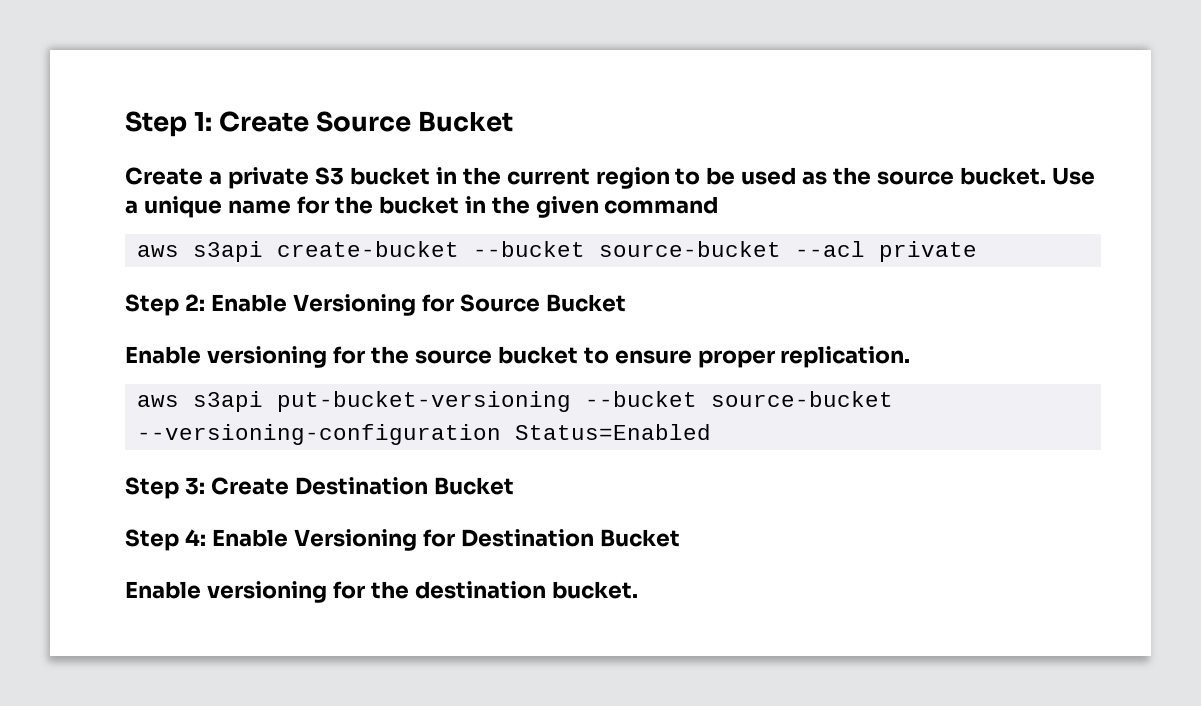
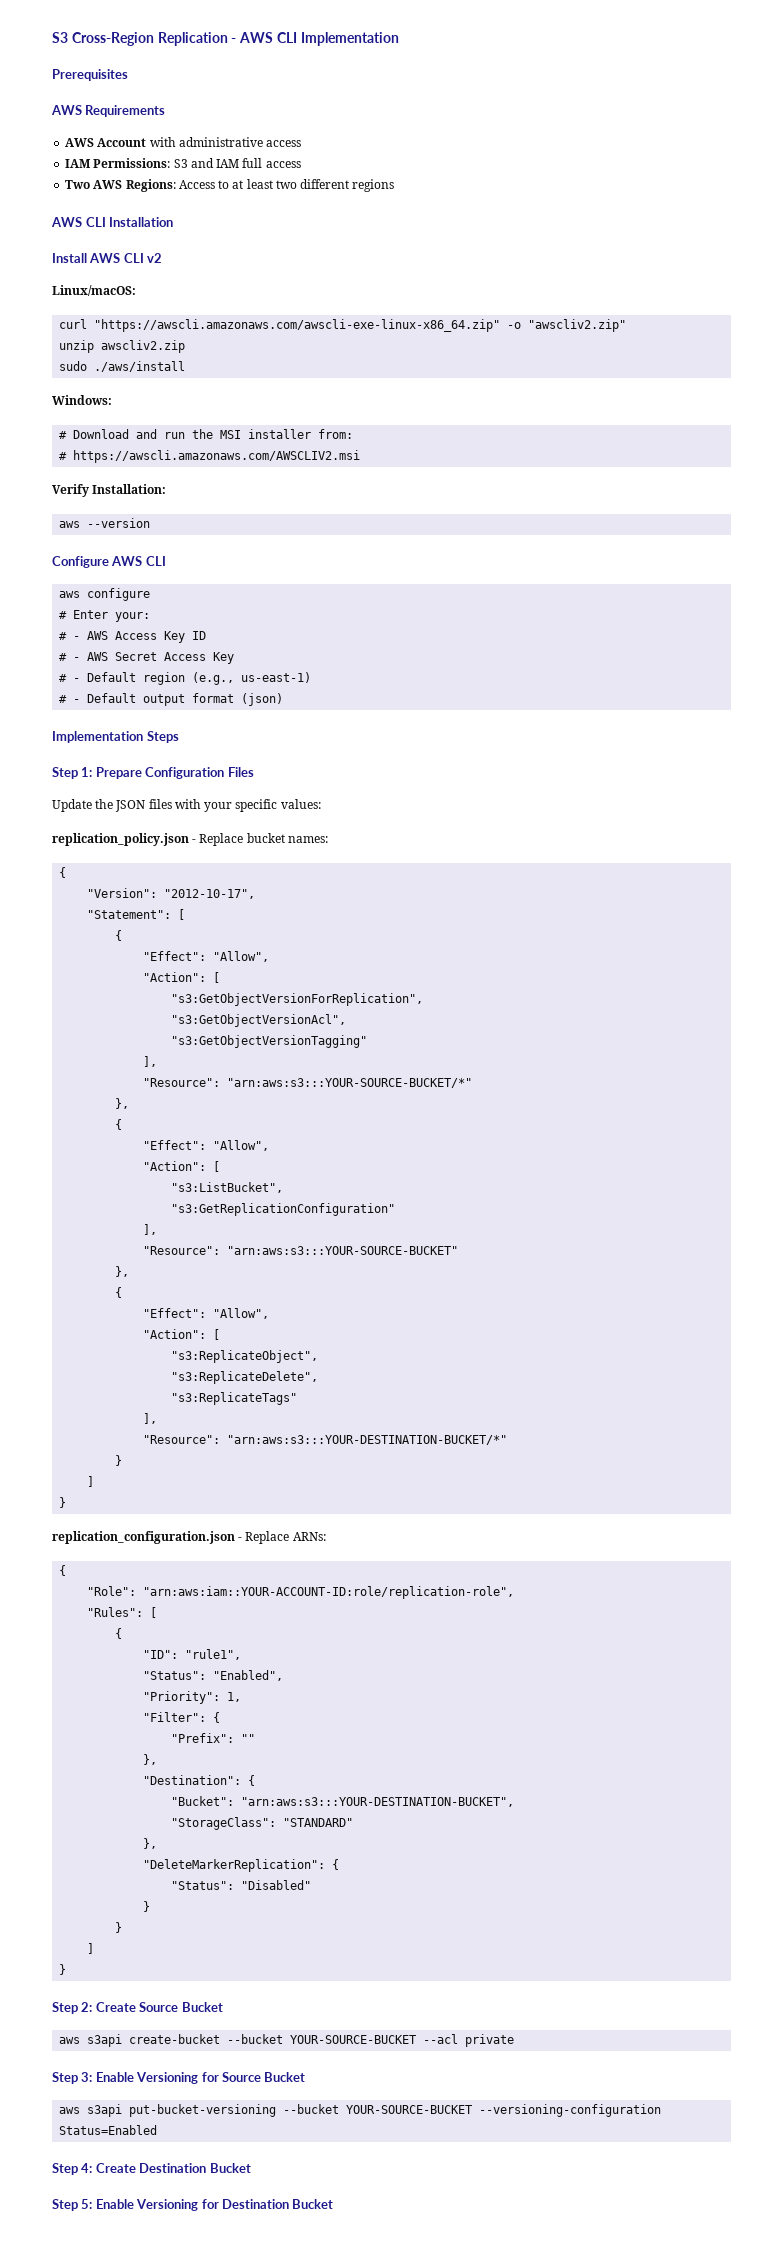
- Step 1: Create Source Bucket
- Create a private S3 bucket in the current region to be used as the source bucket. Use a unique name for the bucket in the given command
+ S3 Cross-Region Replication - AWS CLI Implementation
+ Prerequisites
+ AWS Requirements
+ AWS Account with administrative access
+ IAM Permissions: S3 and IAM full access
+ Two AWS Regions: Access to at least two different regions
+ AWS CLI Installation
+ Install AWS CLI v2
+ Linux/macOS:
+ curl "https://awscli.amazonaws.com/awscli-exe-linux-x86_64.zip" -o "awscliv2.zip"
+ unzip awscliv2.zip
+ sudo ./aws/install
+ Windows:
+ # Download and run the MSI installer from:
+ # https://awscli.amazonaws.com/AWSCLIV2.msi
+ Verify Installation:
+ aws --version
+ Configure AWS CLI
+ aws configure
+ # Enter your:
+ # - AWS Access Key ID
+ # - AWS Secret Access Key
+ # - Default region (e.g., us-east-1)
+ # - Default output format (json)
+ Implementation Steps
+ Step 1: Prepare Configuration Files
+ Update the JSON files with your specific values:
+ replication_policy.json - Replace bucket names:
+ {
+ "Version": "2012-10-17",
+ "Statement": [
+ {
+ "Effect": "Allow",
+ "Action": [
+ "s3:GetObjectVersionForReplication",
+ "s3:GetObjectVersionAcl",
+ "s3:GetObjectVersionTagging"
+ ],
+ "Resource": "arn:aws:s3:::YOUR-SOURCE-BUCKET/*"
+ },
+ {
+ "Effect": "Allow",
+ "Action": [
+ "s3:ListBucket",
+ "s3:GetReplicationConfiguration"
+ ],
+ "Resource": "arn:aws:s3:::YOUR-SOURCE-BUCKET"
+ },
+ {
+ "Effect": "Allow",
+ "Action": [
+ "s3:ReplicateObject",
+ "s3:ReplicateDelete",
+ "s3:ReplicateTags"
+ ],
+ "Resource": "arn:aws:s3:::YOUR-DESTINATION-BUCKET/*"
+ }
+ ]
+ }
+ replication_configuration.json - Replace ARNs:
+ {
+ "Role": "arn:aws:iam::YOUR-ACCOUNT-ID:role/replication-role",
+ "Rules": [
+ {
+ "ID": "rule1",
+ "Status": "Enabled",
+ "Priority": 1,
+ "Filter": {
+ "Prefix": ""
+ },
+ "Destination": {
+ "Bucket": "arn:aws:s3:::YOUR-DESTINATION-BUCKET",
+ "StorageClass": "STANDARD"
+ },
+ "DeleteMarkerReplication": {
+ "Status": "Disabled"
+ }
+ }
+ ]
+ }
+ Step 2: Create Source Bucket
- aws s3api create-bucket --bucket source-bucket --acl private
+ aws s3api create-bucket --bucket YOUR-SOURCE-BUCKET --acl private
- Step 2: Enable Versioning for Source Bucket
+ Step 3: Enable Versioning for Source Bucket
- Enable versioning for the source bucket to ensure proper replication.
- aws s3api put-bucket-versioning --bucket source-bucket --versioning-configuration Status=Enabled
+ aws s3api put-bucket-versioning --bucket YOUR-SOURCE-BUCKET --versioning-configuration Status=Enabled
- Step 3: Create Destination Bucket
+ Step 4: Create Destination Bucket
- Step 4: Enable Versioning for Destination Bucket
+ Step 5: Enable Versioning for Destination Bucket
- Enable versioning for the destination bucket.

